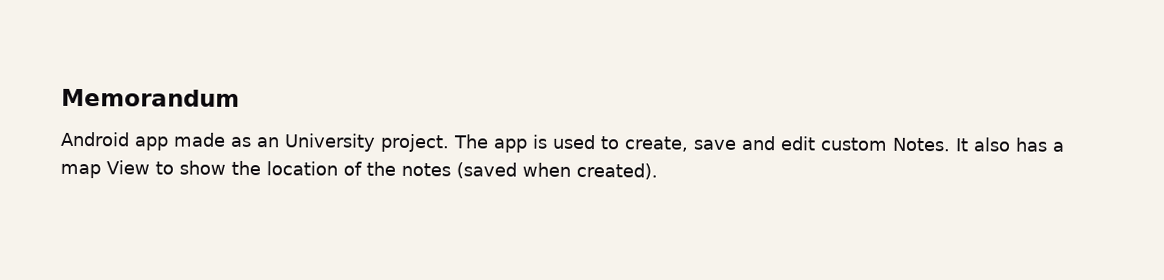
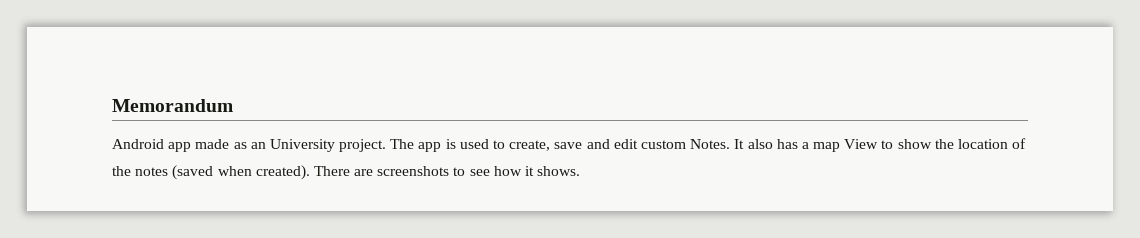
+ There are screenshots to see how it shows.

